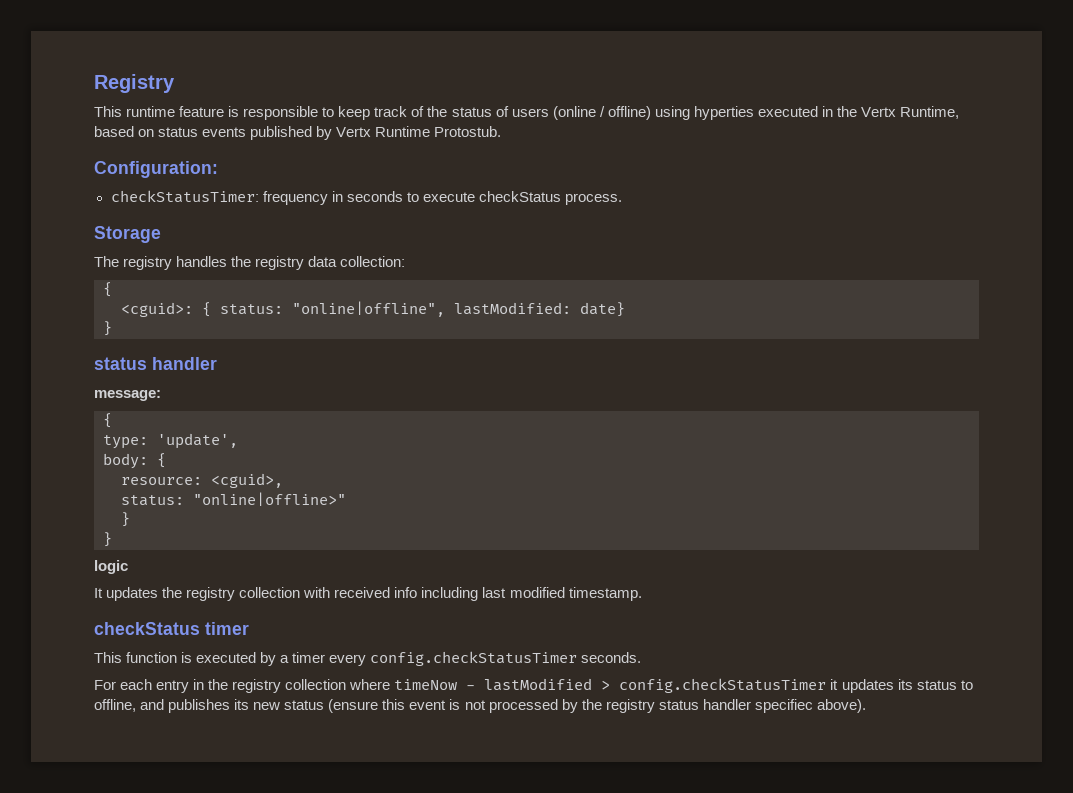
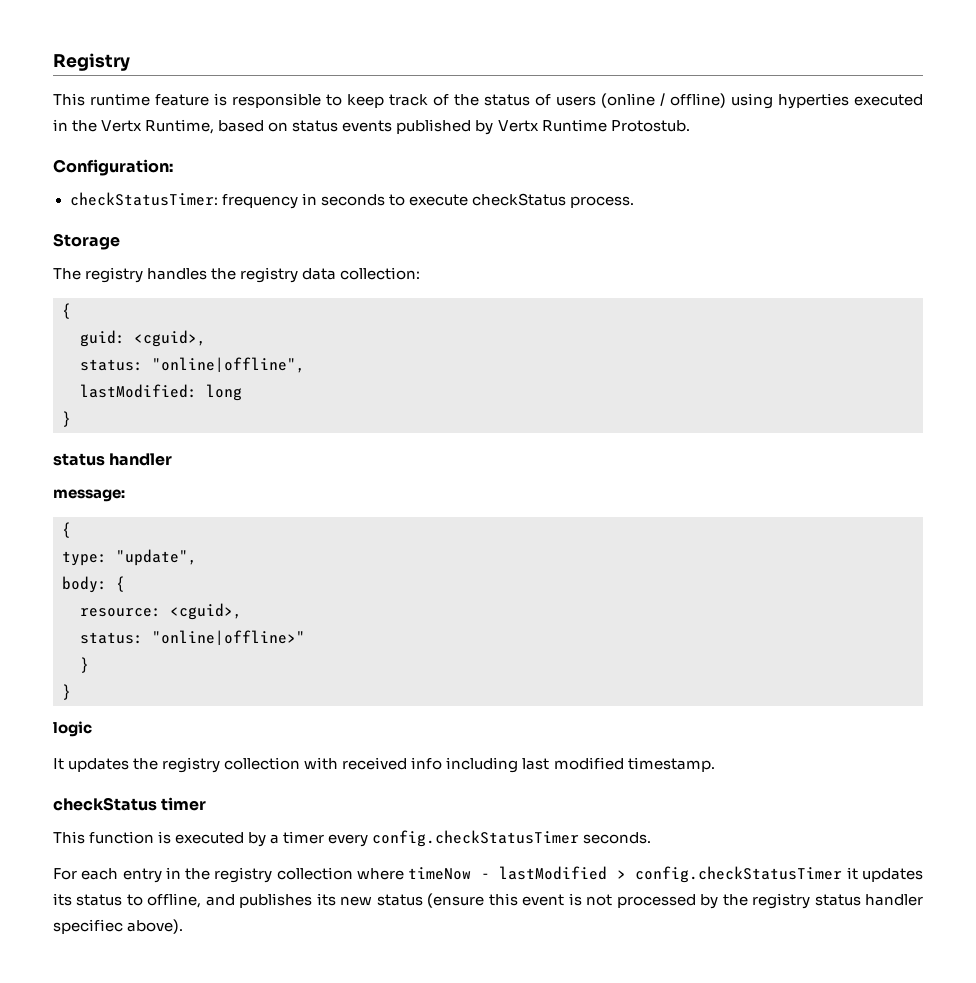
- <cguid>: { status: "online|offline", lastModified: date}
+ guid: <cguid>,
+ status: "online|offline",
+ lastModified: long
- type: 'update',
+ type: "update",

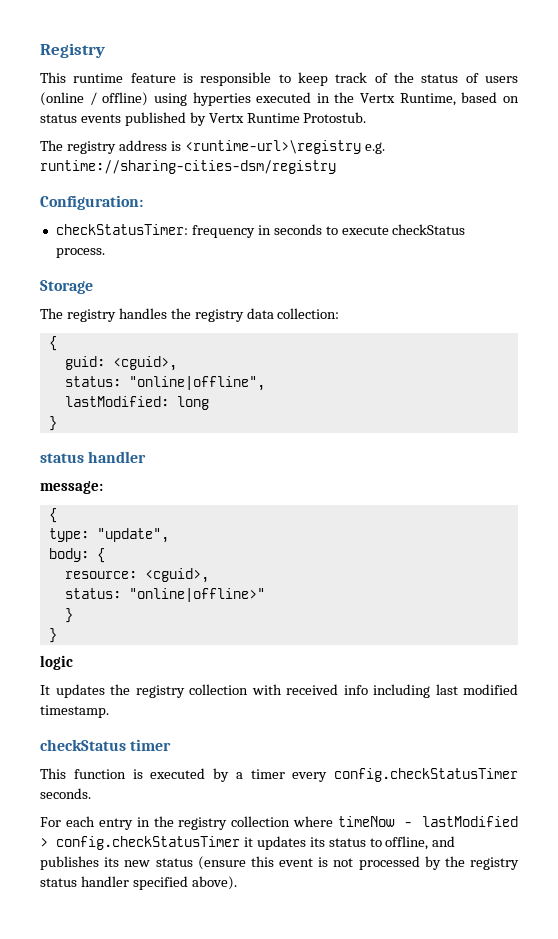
+ The registry address is <runtime-url>\registry e.g. runtime://sharing-cities-dsm/registry
- For each entry in the registry collection where timeNow - lastModified > config.checkStatusTimer it updates its status to offline, and publishes its new status (ensure this event is not processed by the registry status handler specifiec above).
+ For each entry in the registry collection where timeNow - lastModified > config.checkStatusTimer it updates its status to offline, and publishes its new status (ensure this event is not processed by the registry status handler specified above).

